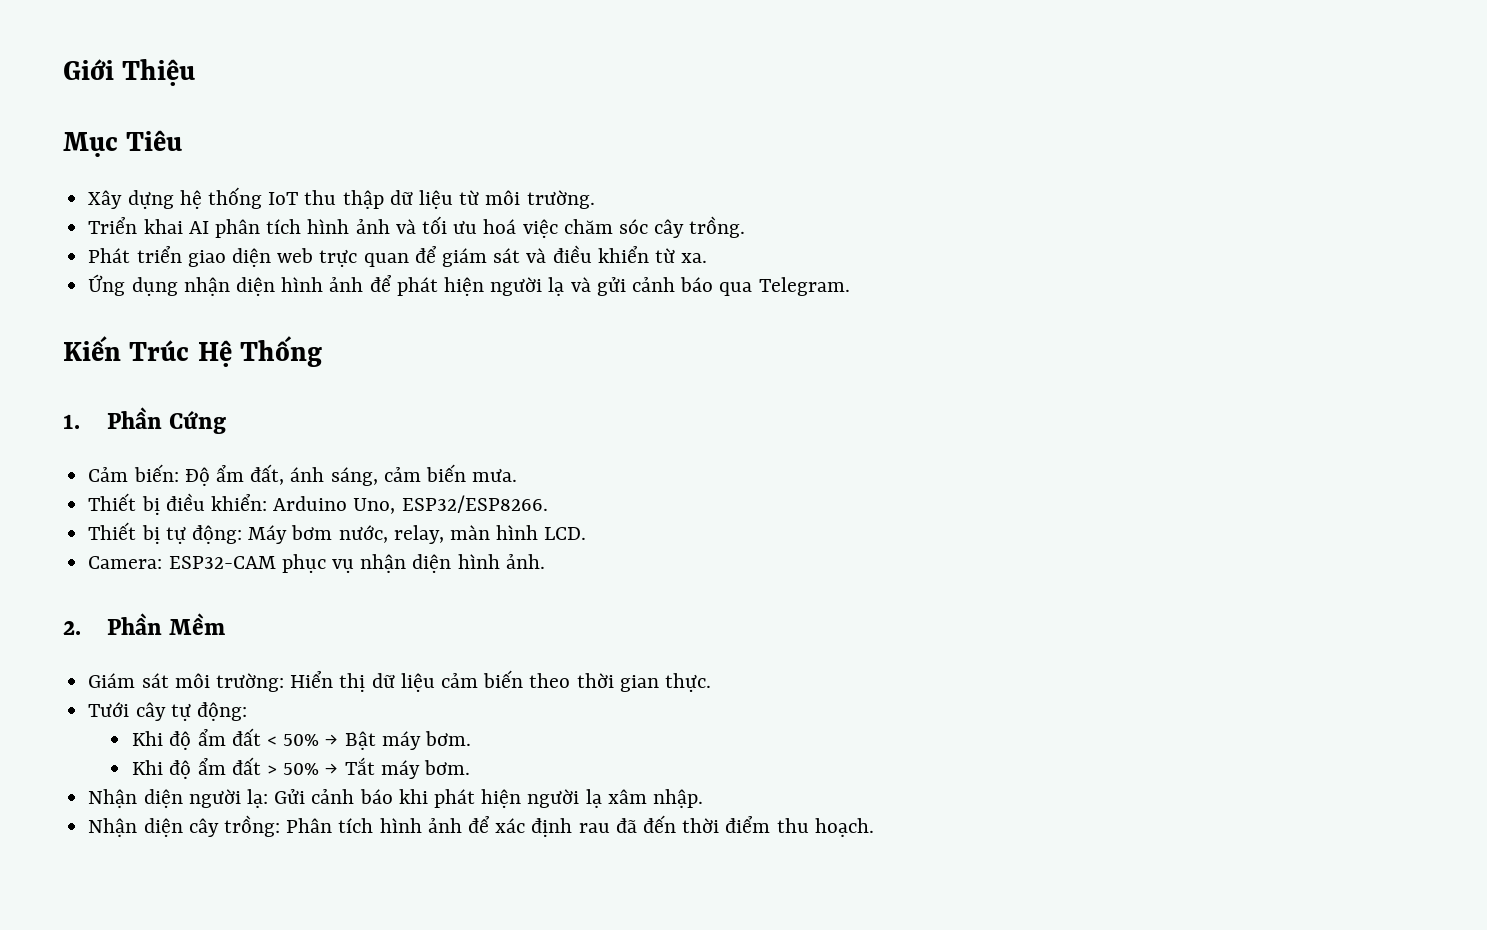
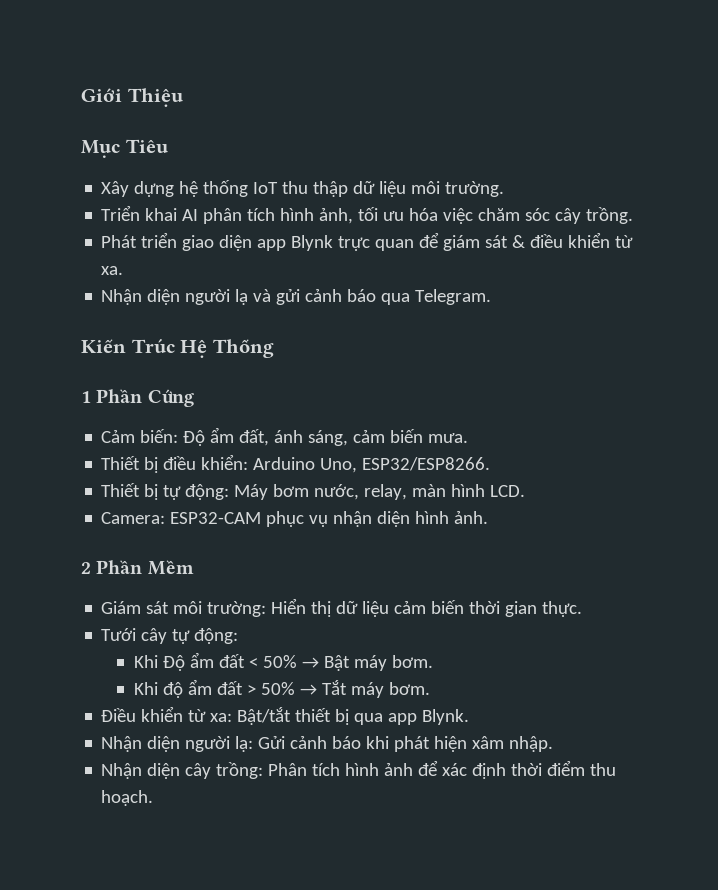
- Xây dựng hệ thống IoT thu thập dữ liệu từ môi trường.
+ Xây dựng hệ thống IoT thu thập dữ liệu môi trường.
- Triển khai AI phân tích hình ảnh và tối ưu hoá việc chăm sóc cây trồng.
+ Triển khai AI phân tích hình ảnh, tối ưu hóa việc chăm sóc cây trồng.
- Phát triển giao diện web trực quan để giám sát và điều khiển từ xa.
+ Phát triển giao diện app Blynk trực quan để giám sát & điều khiển từ xa.
- Ứng dụng nhận diện hình ảnh để phát hiện người lạ và gửi cảnh báo qua Telegram.
+ Nhận diện người lạ và gửi cảnh báo qua Telegram.
- 1. Phần Cứng
+ 1 Phần Cứng
- 2. Phần Mềm
+ 2 Phần Mềm
- Giám sát môi trường: Hiển thị dữ liệu cảm biến theo thời gian thực.
+ Giám sát môi trường: Hiển thị dữ liệu cảm biến thời gian thực.
- Khi độ ẩm đất < 50% → Bật máy bơm.
+ Khi Độ ẩm đất < 50% → Bật máy bơm.
+ Điều khiển từ xa: Bật/tắt thiết bị qua app Blynk.
- Nhận diện người lạ: Gửi cảnh báo khi phát hiện người lạ xâm nhập.
+ Nhận diện người lạ: Gửi cảnh báo khi phát hiện xâm nhập.
- Nhận diện cây trồng: Phân tích hình ảnh để xác định rau đã đến thời điểm thu hoạch.
+ Nhận diện cây trồng: Phân tích hình ảnh để xác định thời điểm thu hoạch.

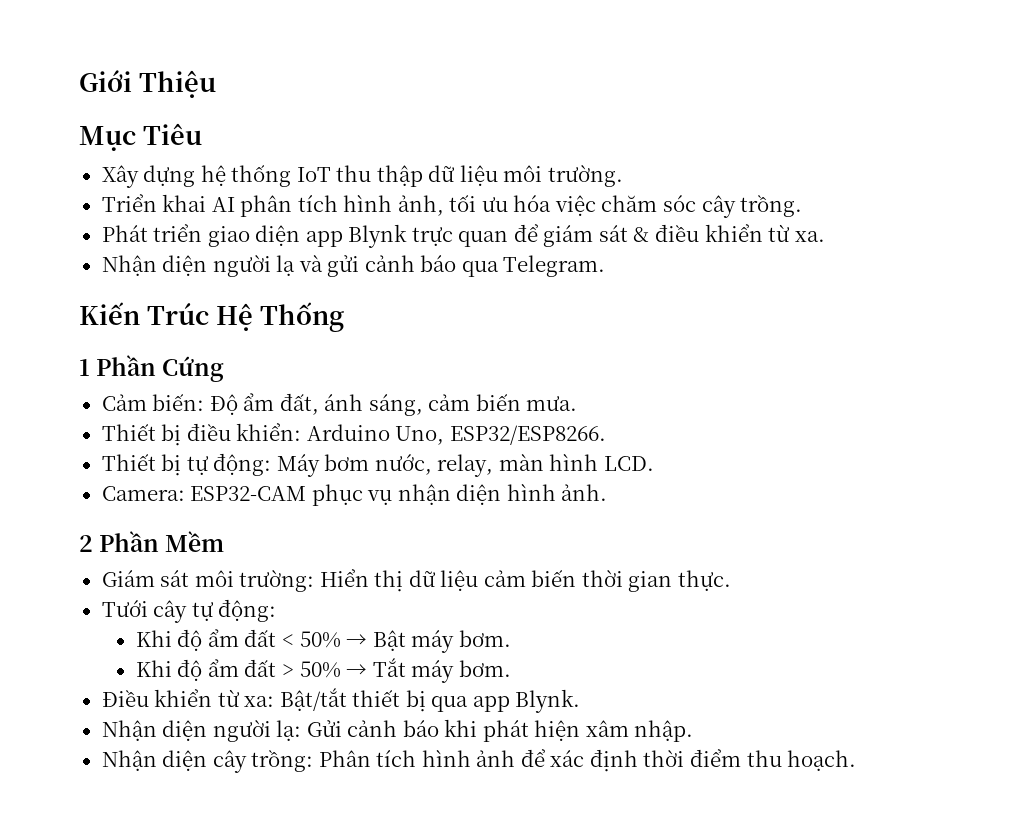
- Khi Độ ẩm đất < 50% → Bật máy bơm.
+ Khi độ ẩm đất < 50% → Bật máy bơm.

